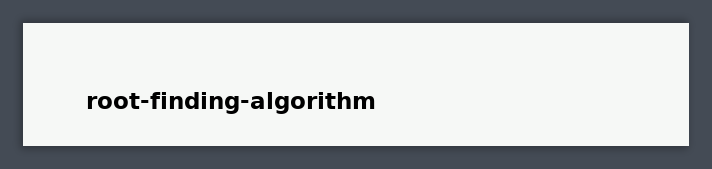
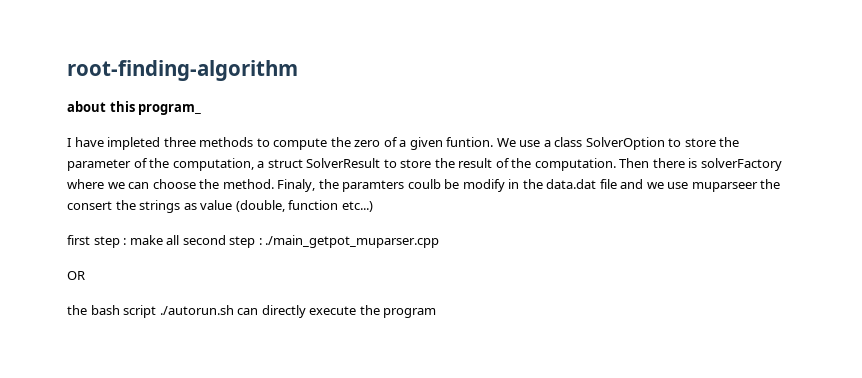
+ about this program_
+ I have impleted three methods to compute the zero of a given funtion. We use a class SolverOption to store the parameter of the computation, a struct SolverResult to store the result of the computation. Then there is solverFactory where we can choose the method. Finaly, the paramters coulb be modify in the data.dat file and we use muparseer the consert the strings as value (double, function etc...)
+ first step : make all second step : ./main_getpot_muparser.cpp
+ OR
+ the bash script ./autorun.sh can directly execute the program

